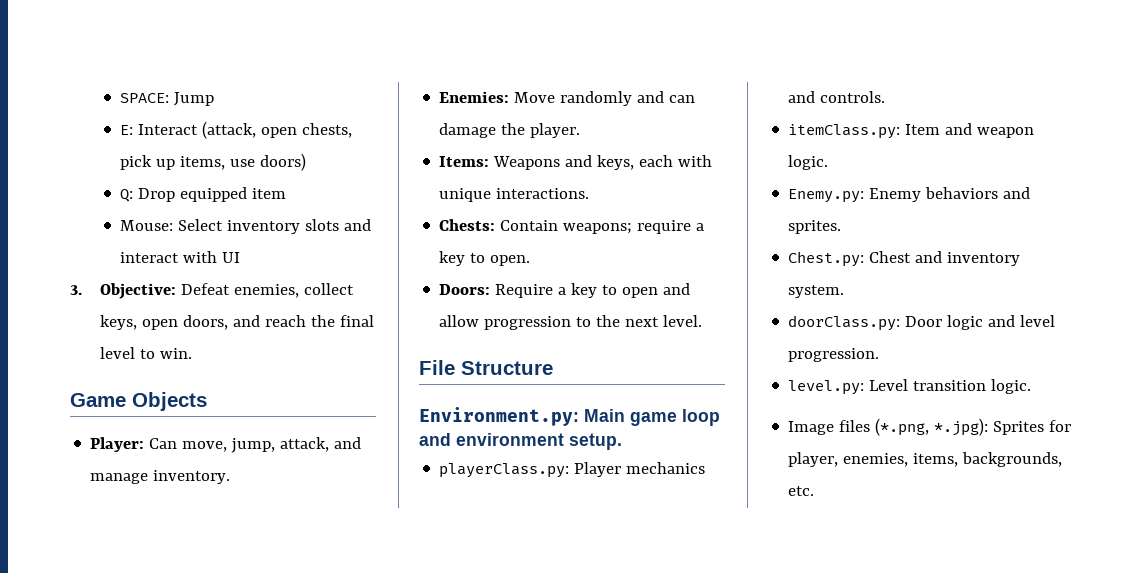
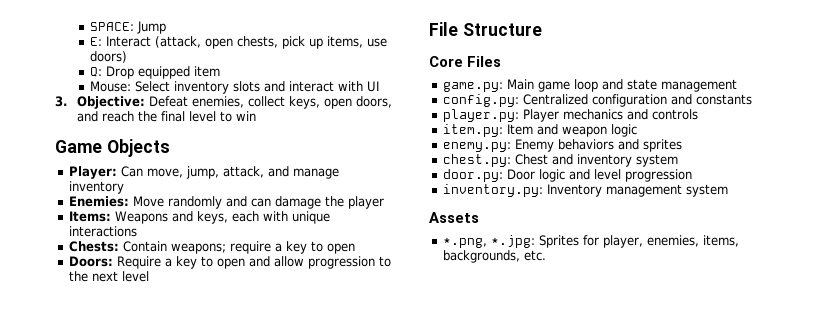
- 3. Objective: Defeat enemies, collect keys, open doors, and reach the final level to win.
+ 3. Objective: Defeat enemies, collect keys, open doors, and reach the final level to win
- Player: Can move, jump, attack, and manage inventory.
+ Player: Can move, jump, attack, and manage inventory
- Enemies: Move randomly and can damage the player.
+ Enemies: Move randomly and can damage the player
- Items: Weapons and keys, each with unique interactions.
+ Items: Weapons and keys, each with unique interactions
- Chests: Contain weapons; require a key to open.
+ Chests: Contain weapons; require a key to open
- Doors: Require a key to open and allow progression to the next level.
+ Doors: Require a key to open and allow progression to the next level
- Environment.py: Main game loop and environment setup.
- playerClass.py: Player mechanics and controls.
- itemClass.py: Item and weapon logic.
- Enemy.py: Enemy behaviors and sprites.
- Chest.py: Chest and inventory system.
- doorClass.py: Door logic and level progression.
- level.py: Level transition logic.
- Image files (*.png, *.jpg): Sprites for player, enemies, items, backgrounds, etc.
+ Core Files
+ game.py: Main game loop and state management
+ config.py: Centralized configuration and constants
+ player.py: Player mechanics and controls
+ item.py: Item and weapon logic
+ enemy.py: Enemy behaviors and sprites
+ chest.py: Chest and inventory system
+ door.py: Door logic and level progression
+ inventory.py: Inventory management system
+ Assets
+ *.png, *.jpg: Sprites for player, enemies, items, backgrounds, etc.

